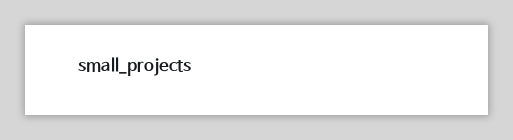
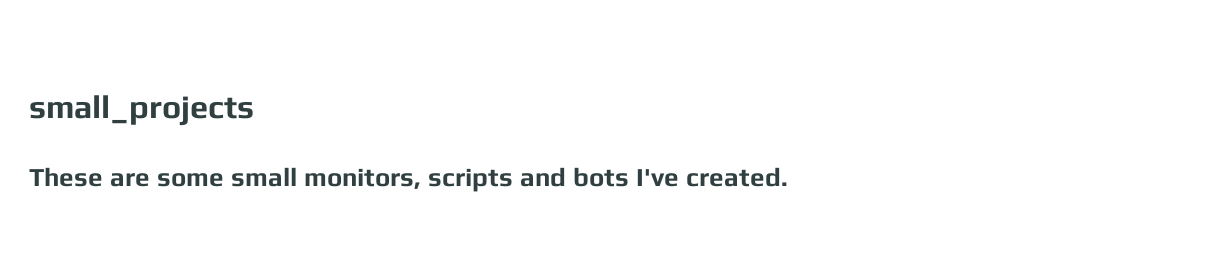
+ These are some small monitors, scripts and bots I've created.

